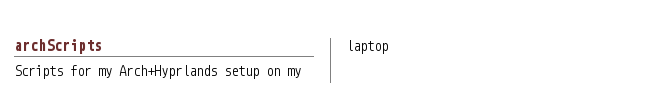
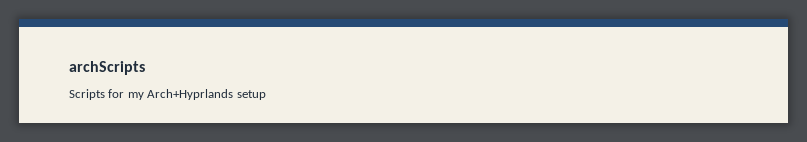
- Scripts for my Arch+Hyprlands setup on my laptop
+ Scripts for my Arch+Hyprlands setup

